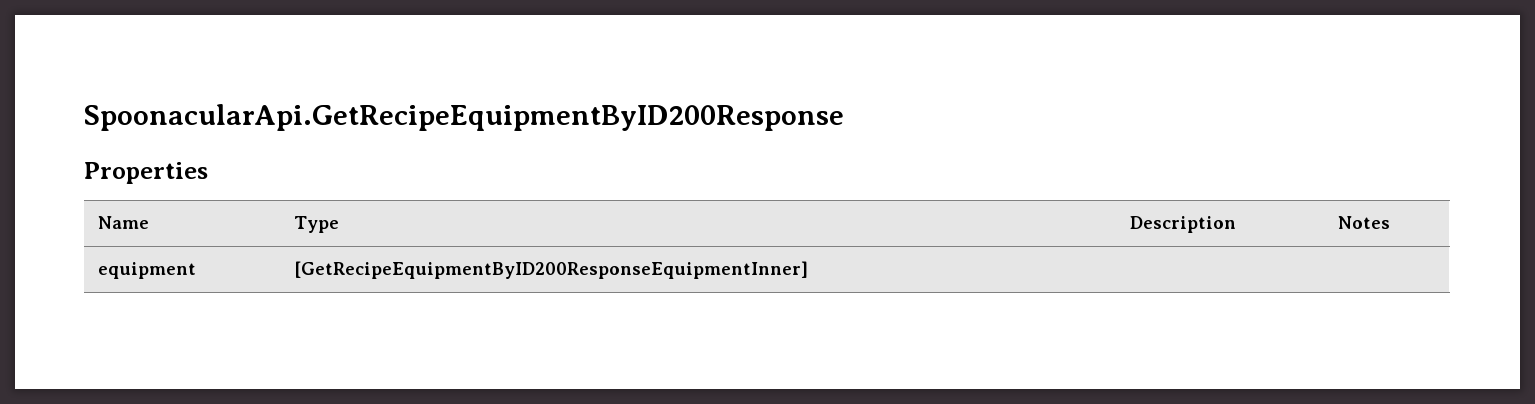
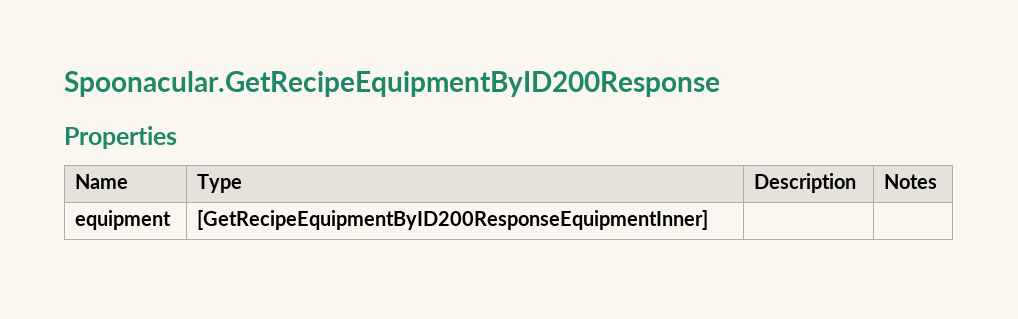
- SpoonacularApi.GetRecipeEquipmentByID200Response
+ Spoonacular.GetRecipeEquipmentByID200Response

